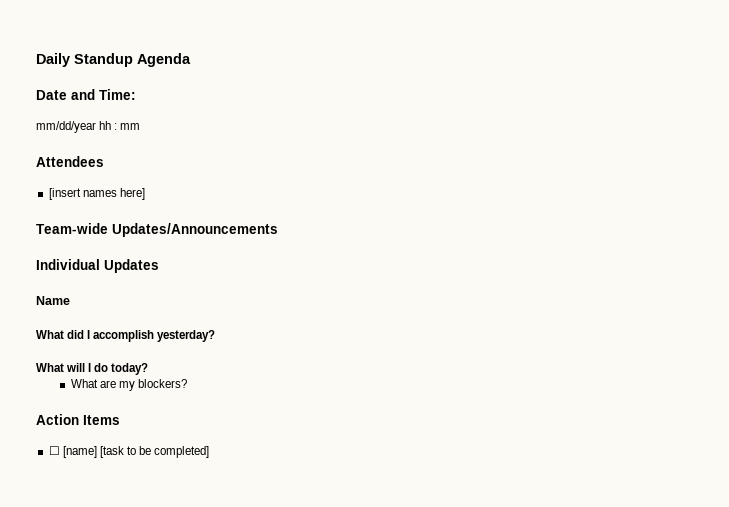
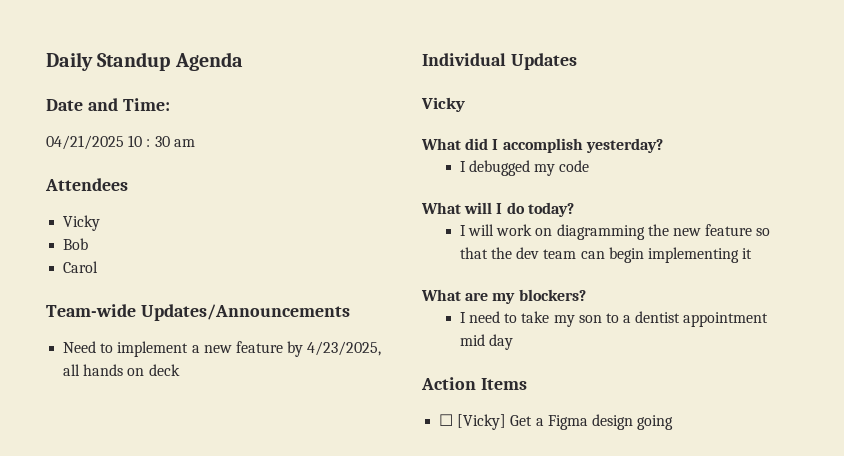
- mm/dd/year hh : mm
+ 04/21/2025 10 : 30 am
  Attendees
- [insert names here]
+ Vicky
+ Bob
+ Carol
  Team-wide Updates/Announcements
+ Need to implement a new feature by 4/23/2025, all hands on deck
  Individual Updates
- Name
+ Vicky
+ I debugged my code
+ I will work on diagramming the new feature so that the dev team can begin implementing it
  What are my blockers?
+ I need to take my son to a dentist appointment mid day
  Action Items
- ☐ [name] [task to be completed]
+ ☐ [Vicky] Get a Figma design going

